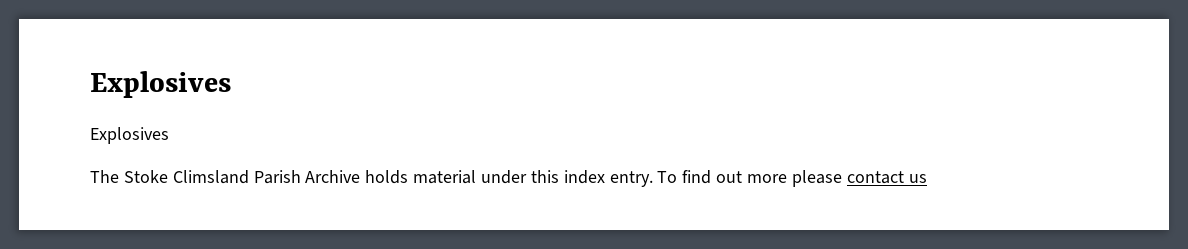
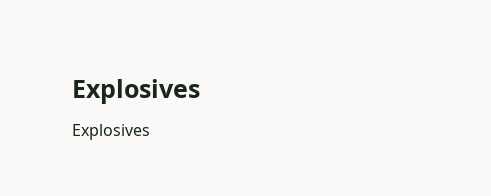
- The Stoke Climsland Parish Archive holds material under this index entry. To find out more please contact us

